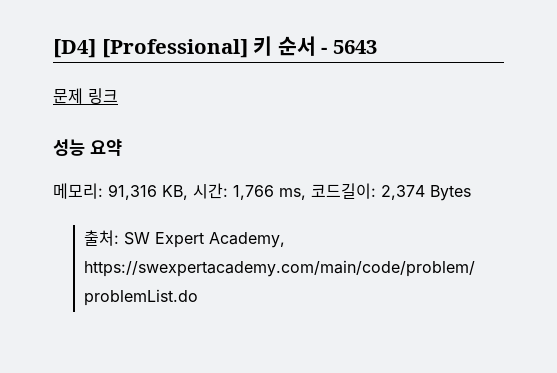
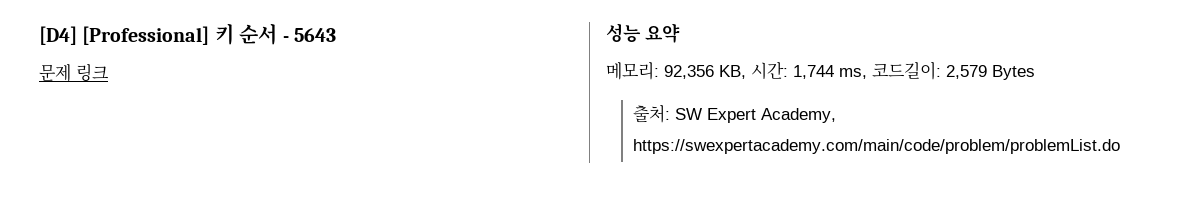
- 메모리: 91,316 KB, 시간: 1,766 ms, 코드길이: 2,374 Bytes
+ 메모리: 92,356 KB, 시간: 1,744 ms, 코드길이: 2,579 Bytes

